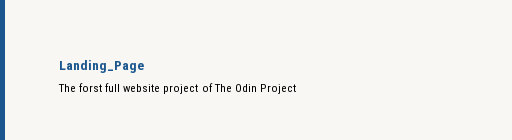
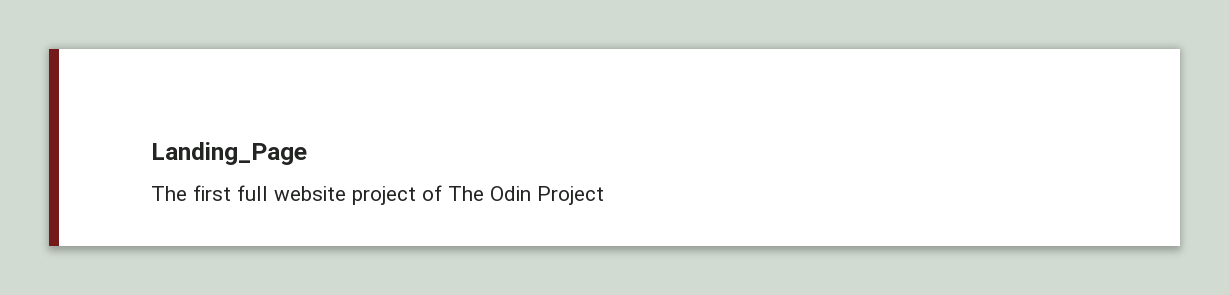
- The forst full website project of The Odin Project
+ The first full website project of The Odin Project

